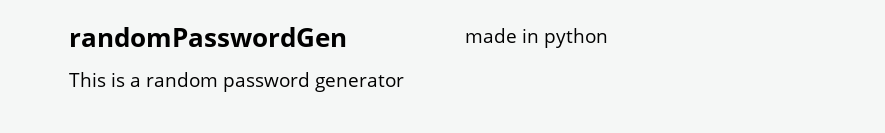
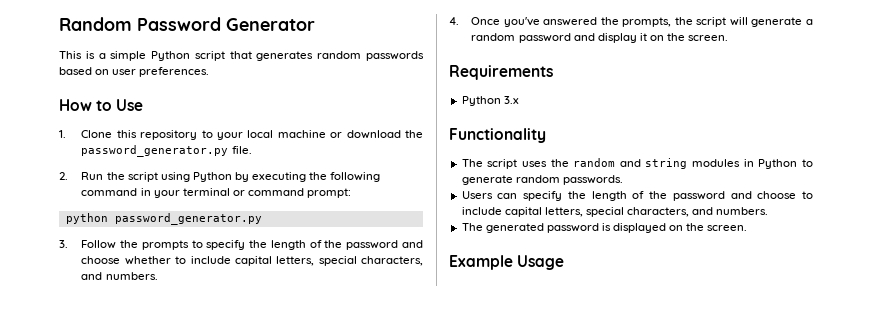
- randomPasswordGen
+ Random Password Generator
- This is a random password generator made in python
+ This is a simple Python script that generates random passwords based on user preferences.
+ How to Use
+ 1. Clone this repository to your local machine or download the password_generator.py file.
+ 2. Run the script using Python by executing the following command in your terminal or command prompt:
+ python password_generator.py
+ 3. Follow the prompts to specify the length of the password and choose whether to include capital letters, special characters, and numbers.
+ 4. Once you've answered the prompts, the script will generate a random password and display it on the screen.
+ Requirements
+ Python 3.x
+ Functionality
+ The script uses the random and string modules in Python to generate random passwords.
+ Users can specify the length of the password and choose to include capital letters, special characters, and numbers.
+ The generated password is displayed on the screen.
+ Example Usage

